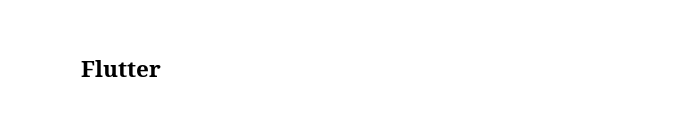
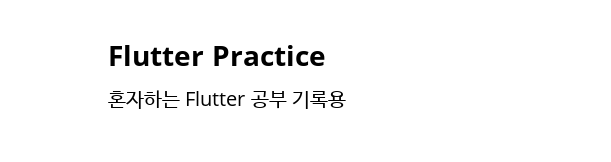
- Flutter
+ Flutter Practice
+ 혼자하는 Flutter 공부 기록용

